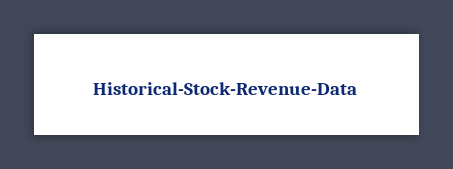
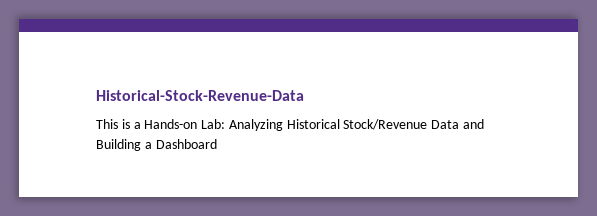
+ This is a Hands-on Lab: Analyzing Historical Stock/Revenue Data and Building a Dashboard

